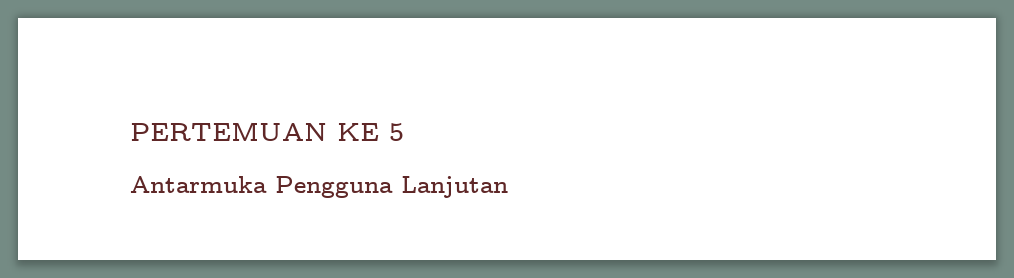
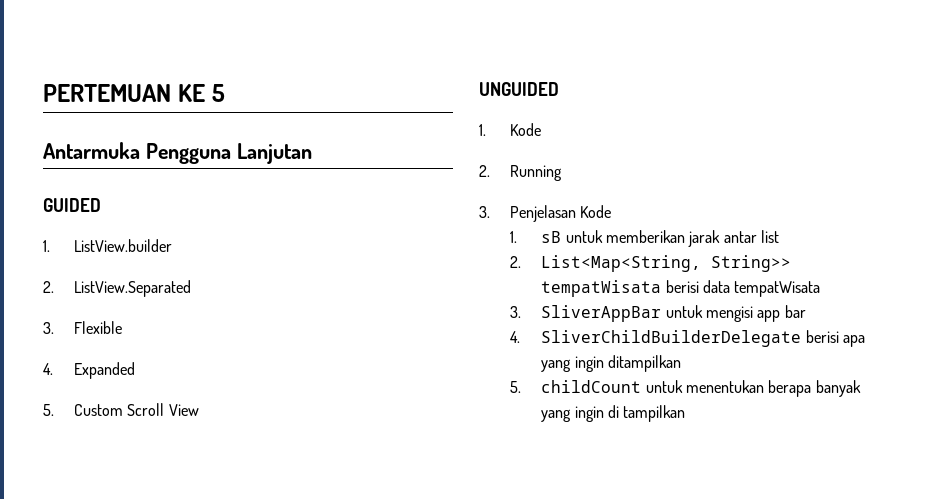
+ GUIDED
+ 1. ListView.builder
+ 2. ListView.Separated
+ 3. Flexible
+ 4. Expanded
+ 5. Custom Scroll View
+ UNGUIDED
+ 1. Kode
+ 2. Running
+ 3. Penjelasan Kode
+ 1. sB untuk memberikan jarak antar list
+ 2. List<Map<String, String>> tempatWisata berisi data tempatWisata
+ 3. SliverAppBar untuk mengisi app bar
+ 4. SliverChildBuilderDelegate berisi apa yang ingin ditampilkan
+ 5. childCount untuk menentukan berapa banyak yang ingin di tampilkan

